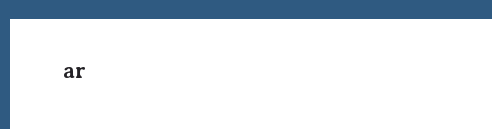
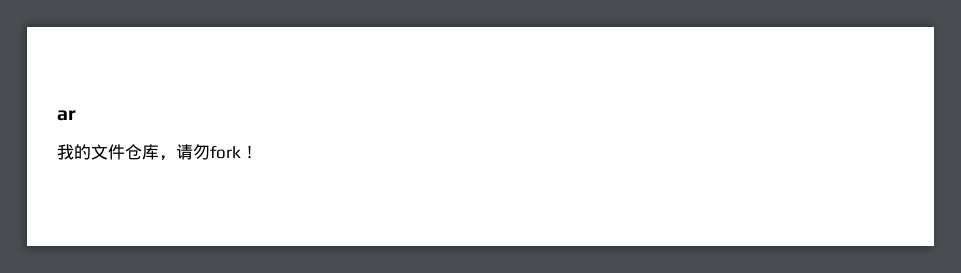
+ 我的文件仓库，请勿fork！

